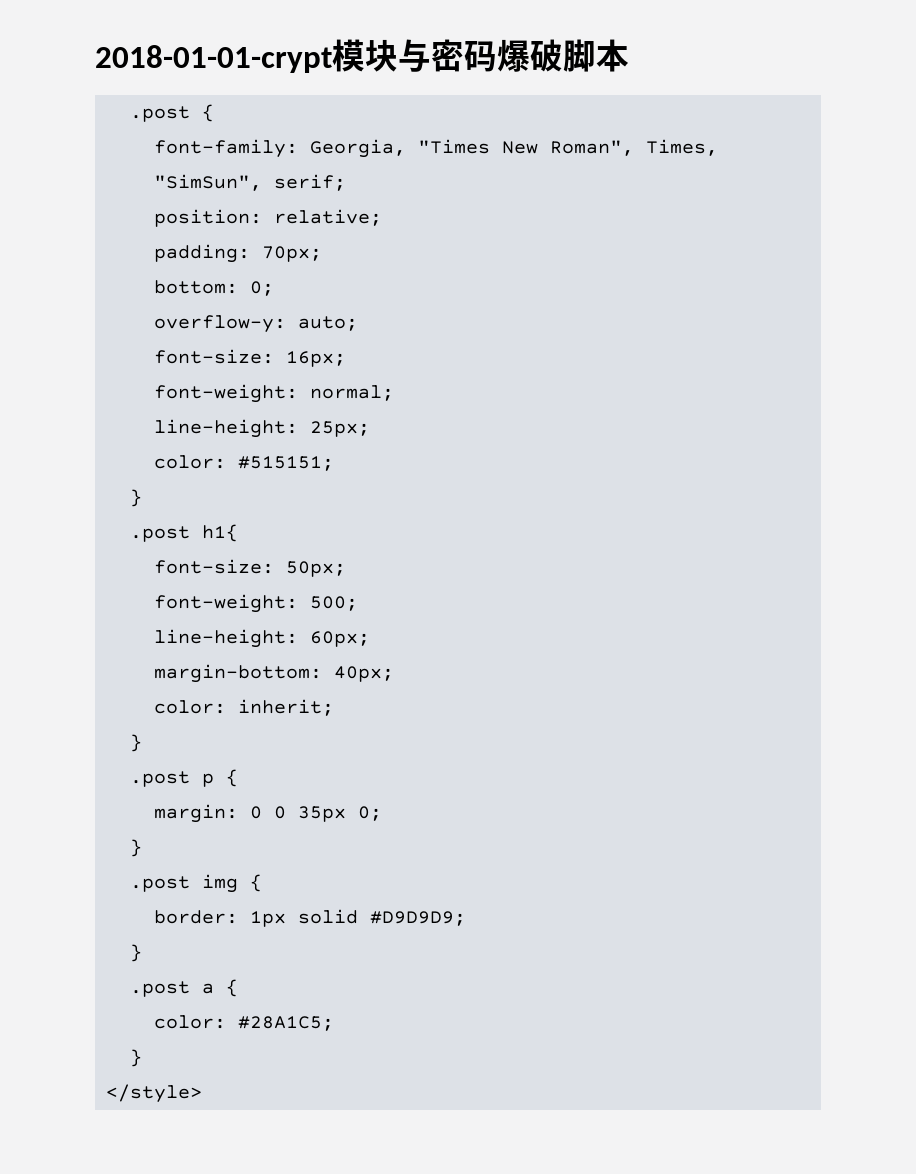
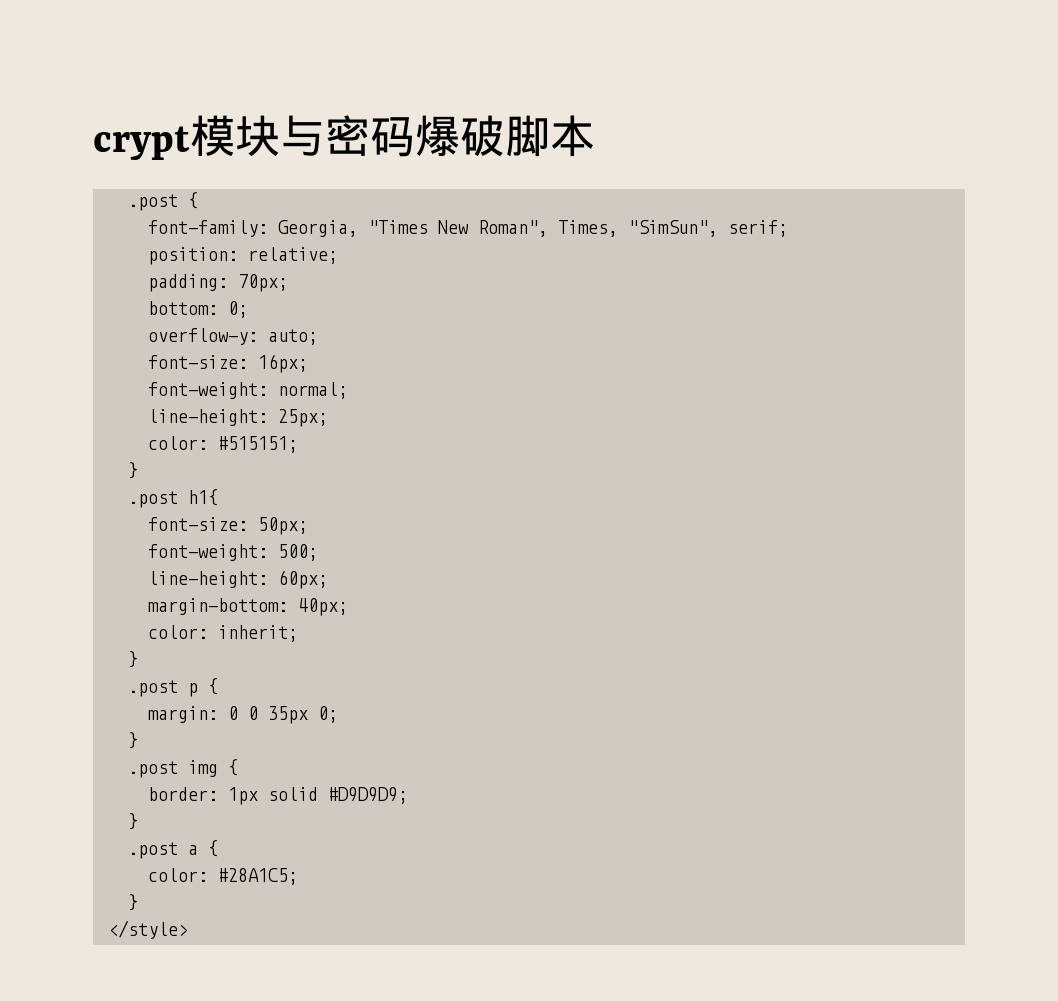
- 2018-01-01-crypt模块与密码爆破脚本
+ crypt模块与密码爆破脚本

